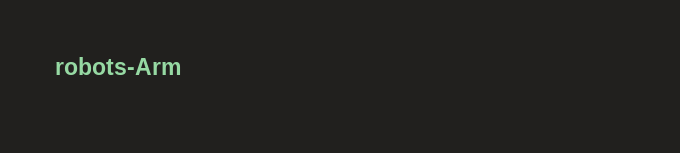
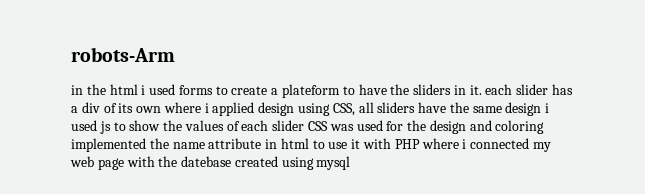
+ in the html i used forms to create a plateform to have the sliders in it. each slider has a div of its own where i applied design using CSS, all sliders have the same design i used js to show the values of each slider CSS was used for the design and coloring implemented the name attribute in html to use it with PHP where i connected my web page with the datebase created using mysql

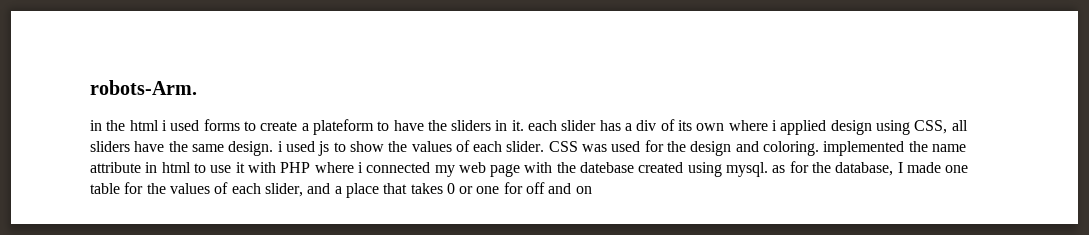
- robots-Arm
+ robots-Arm.
- in the html i used forms to create a plateform to have the sliders in it. each slider has a div of its own where i applied design using CSS, all sliders have the same design i used js to show the values of each slider CSS was used for the design and coloring implemented the name attribute in html to use it with PHP where i connected my web page with the datebase created using mysql
+ in the html i used forms to create a plateform to have the sliders in it. each slider has a div of its own where i applied design using CSS, all sliders have the same design. i used js to show the values of each slider. CSS was used for the design and coloring. implemented the name attribute in html to use it with PHP where i connected my web page with the datebase created using mysql. as for the database, I made one table for the values of each slider, and a place that takes 0 or one for off and on

